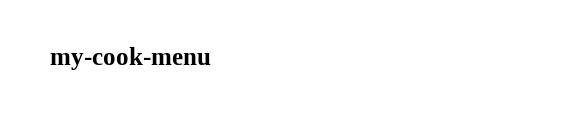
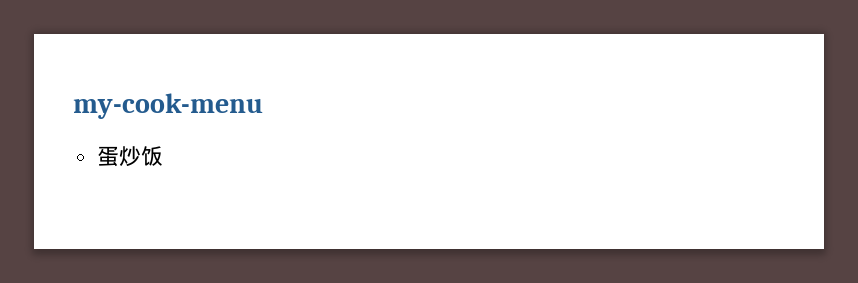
+ 蛋炒饭

